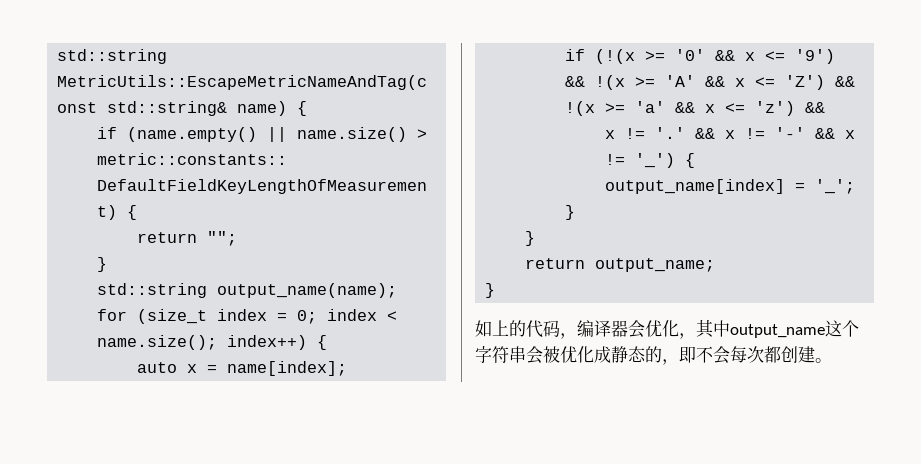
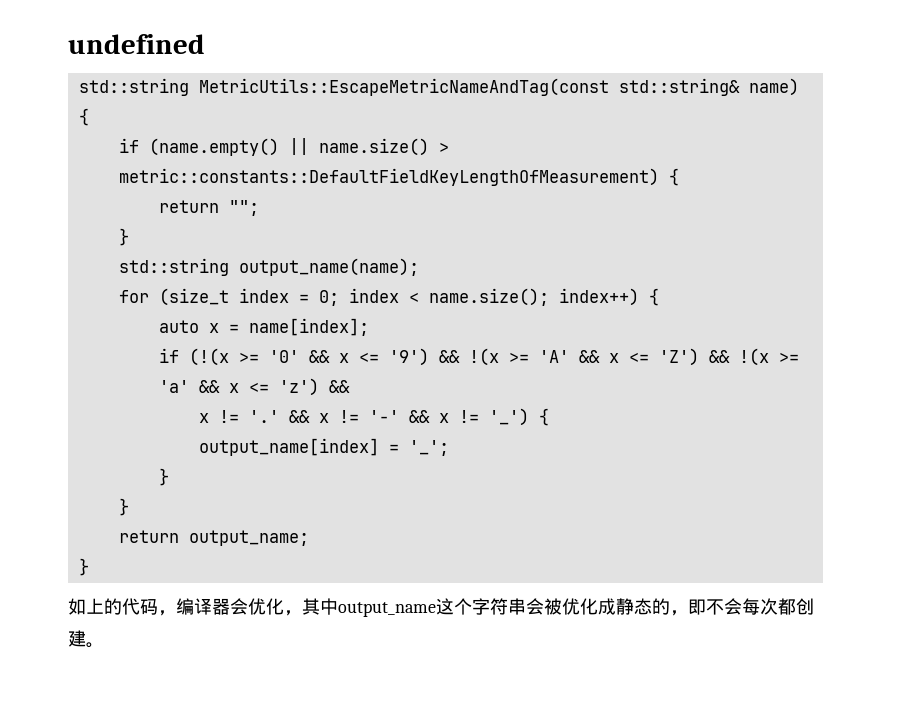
+ undefined

